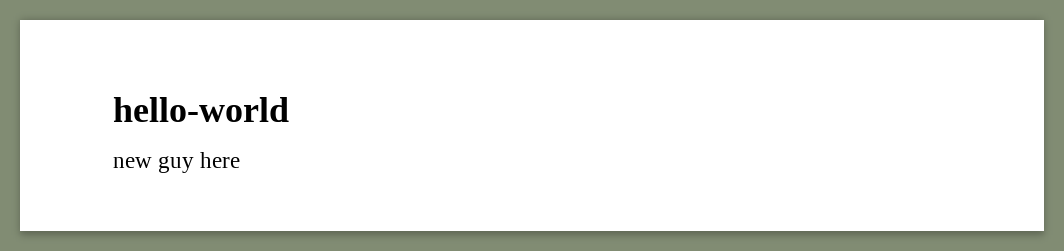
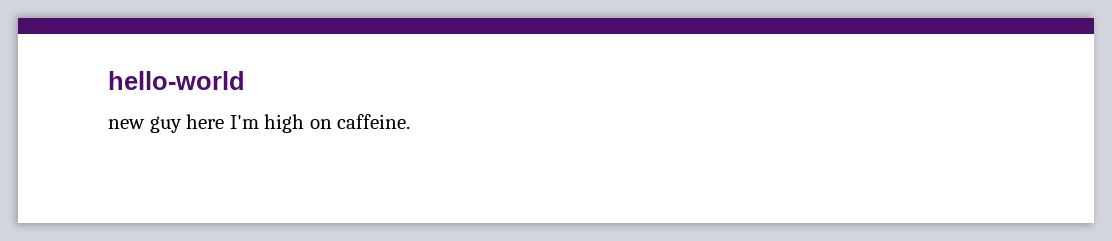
- new guy here
+ new guy here I'm high on caffeine.

